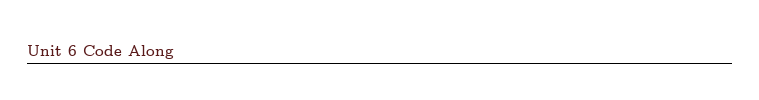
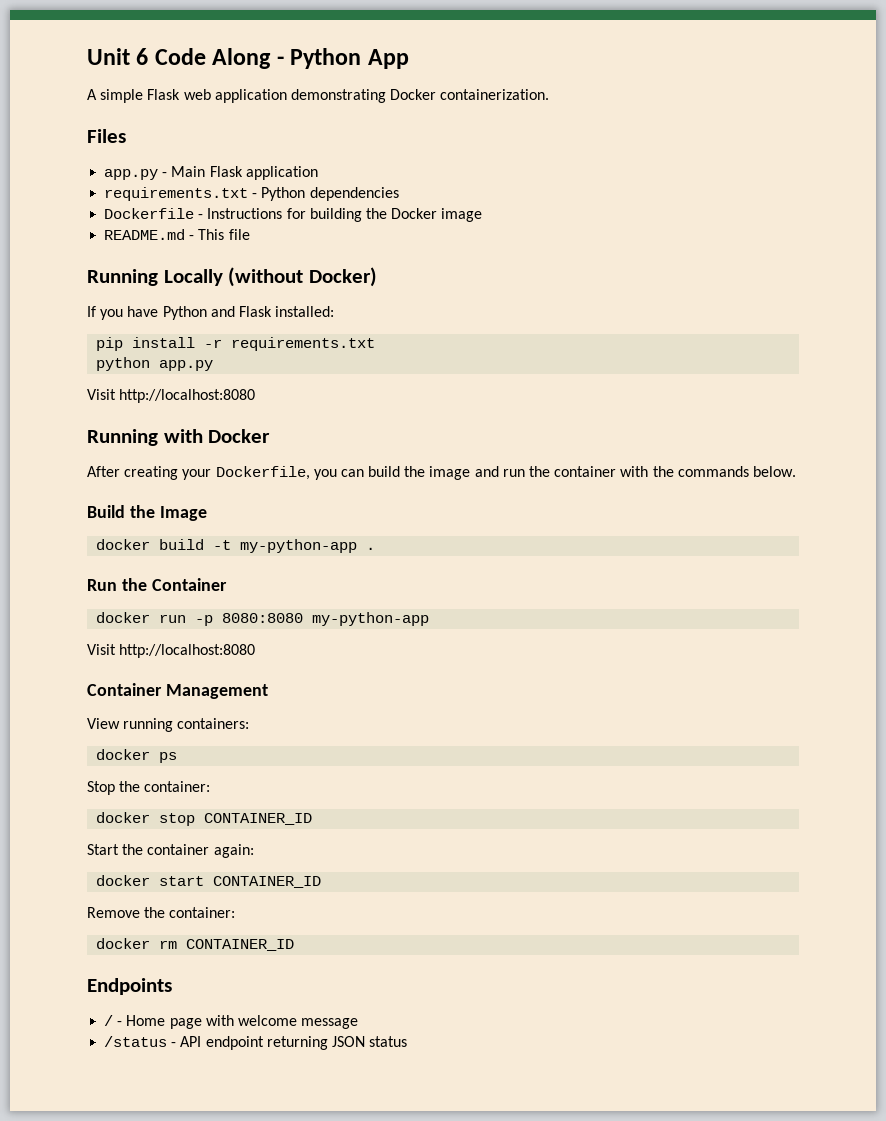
- Unit 6 Code Along
+ Unit 6 Code Along - Python App
+ A simple Flask web application demonstrating Docker containerization.
+ Files
+ app.py - Main Flask application
+ requirements.txt - Python dependencies
+ Dockerfile - Instructions for building the Docker image
+ README.md - This file
+ Running Locally (without Docker)
+ If you have Python and Flask installed:
+ pip install -r requirements.txt
+ python app.py
+ Visit http://localhost:8080
+ Running with Docker
+ After creating your Dockerfile, you can build the image and run the container with the commands below.
+ Build the Image
+ docker build -t my-python-app .
+ Run the Container
+ docker run -p 8080:8080 my-python-app
+ Visit http://localhost:8080
+ Container Management
+ View running containers:
+ docker ps
+ Stop the container:
+ docker stop CONTAINER_ID
+ Start the container again:
+ docker start CONTAINER_ID
+ Remove the container:
+ docker rm CONTAINER_ID
+ Endpoints
+ / - Home page with welcome message
+ /status - API endpoint returning JSON status

